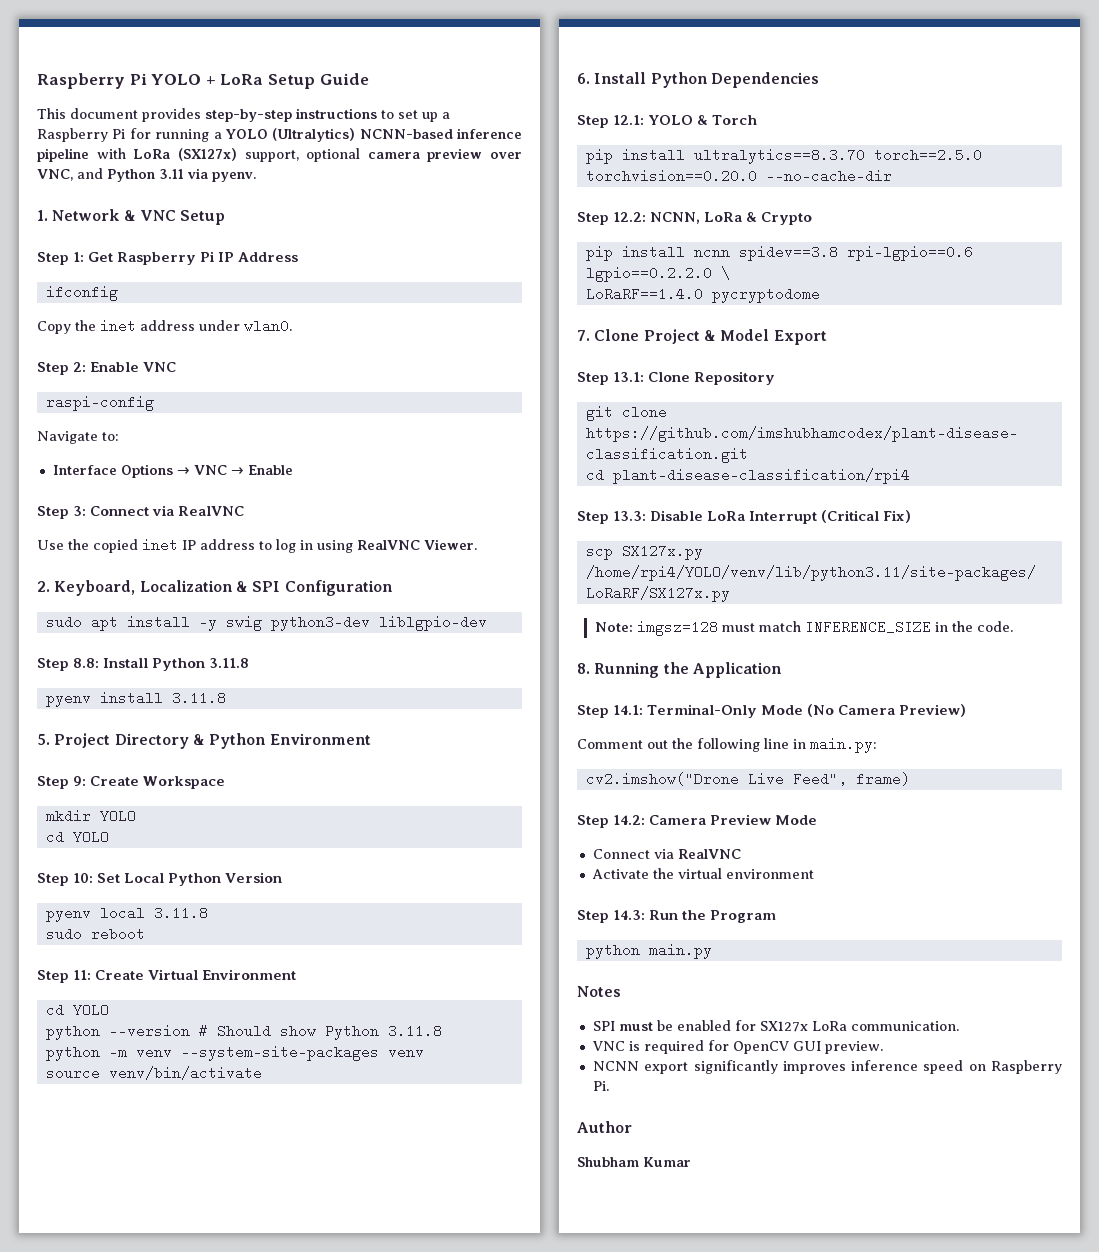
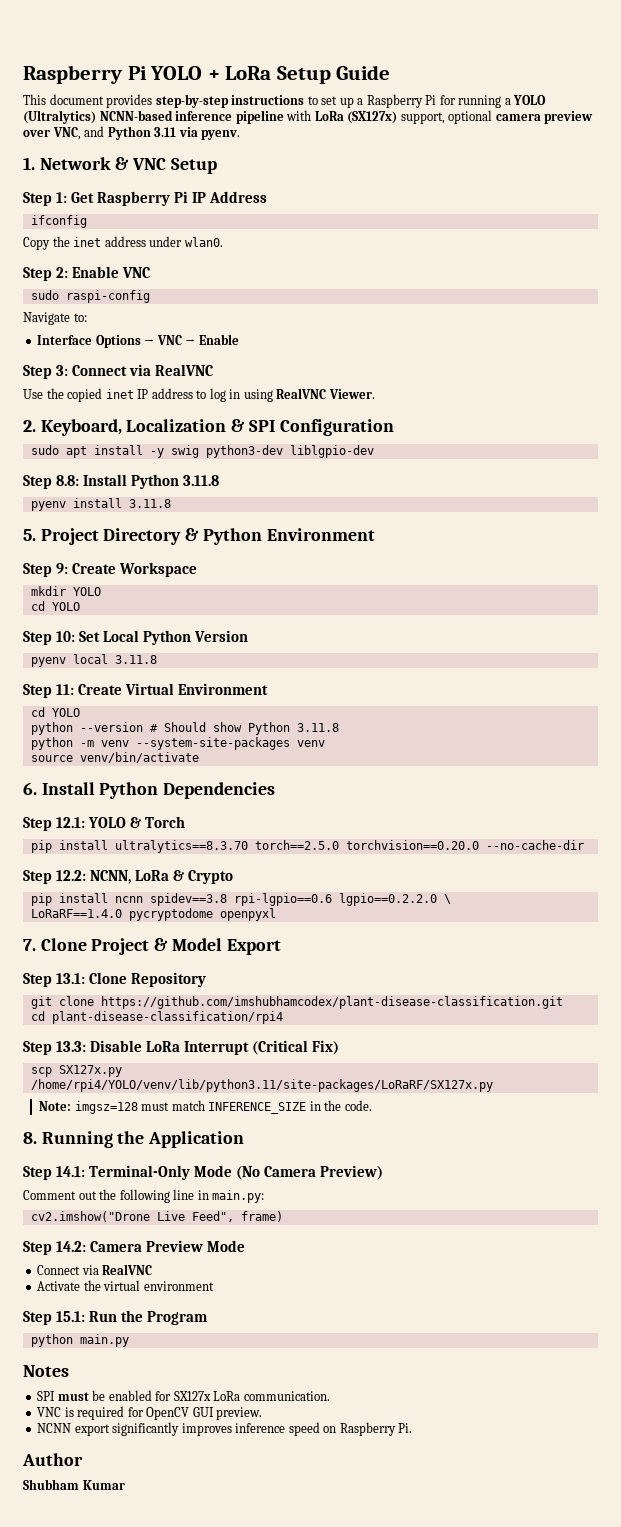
- raspi-config
+ sudo raspi-config
- sudo reboot
- LoRaRF==1.4.0 pycryptodome
+ LoRaRF==1.4.0 pycryptodome openpyxl
- Step 14.3: Run the Program
+ Step 15.1: Run the Program

